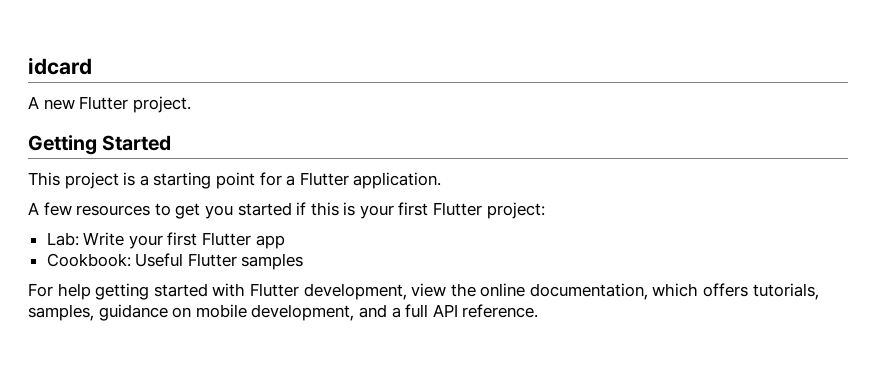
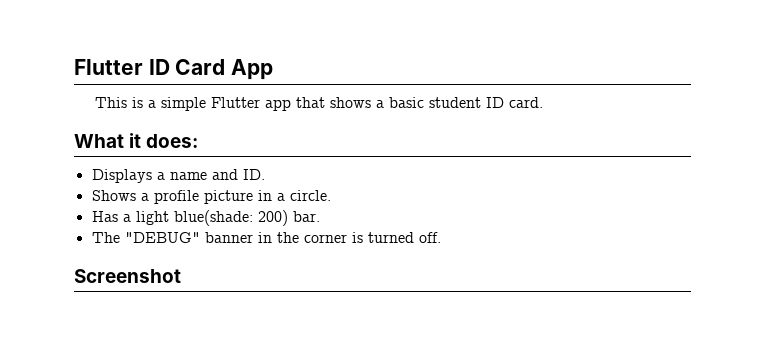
- idcard
- A new Flutter project.
- Getting Started
+ Flutter ID Card App
- This project is a starting point for a Flutter application.
- A few resources to get you started if this is your first Flutter project:
- Lab: Write your first Flutter app
- Cookbook: Useful Flutter samples
- For help getting started with Flutter development, view the online documentation, which offers tutorials, samples, guidance on mobile development, and a full API reference.
+ This is a simple Flutter app that shows a basic student ID card.
+ What it does:
+ Displays a name and ID.
+ Shows a profile picture in a circle.
+ Has a light blue(shade: 200) bar.
+ The "DEBUG" banner in the corner is turned off.
+ Screenshot

